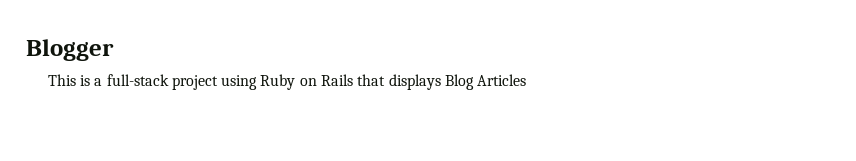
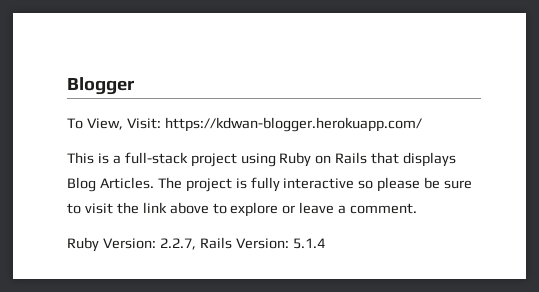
+ To View, Visit: https://kdwan-blogger.herokuapp.com/
- This is a full-stack project using Ruby on Rails that displays Blog Articles
+ This is a full-stack project using Ruby on Rails that displays Blog Articles. The project is fully interactive so please be sure to visit the link above to explore or leave a comment.
+ Ruby Version: 2.2.7, Rails Version: 5.1.4

